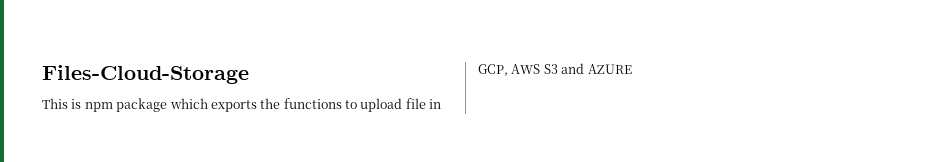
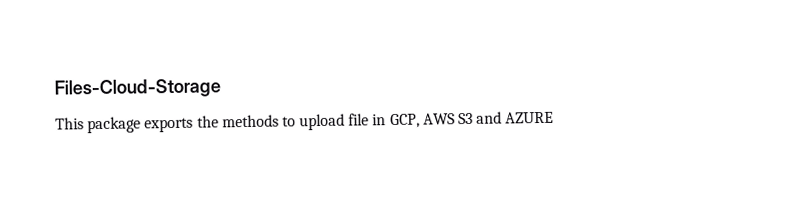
- This is npm package which exports the functions to upload file in GCP, AWS S3 and AZURE
+ This package exports the methods to upload file in GCP, AWS S3 and AZURE

